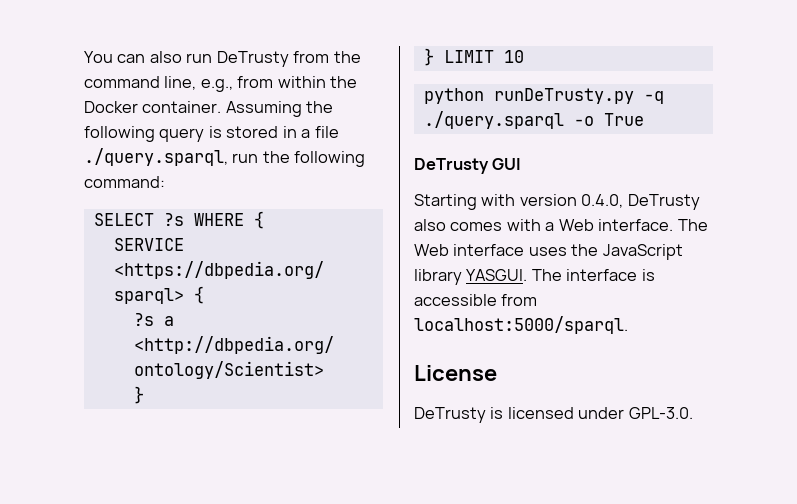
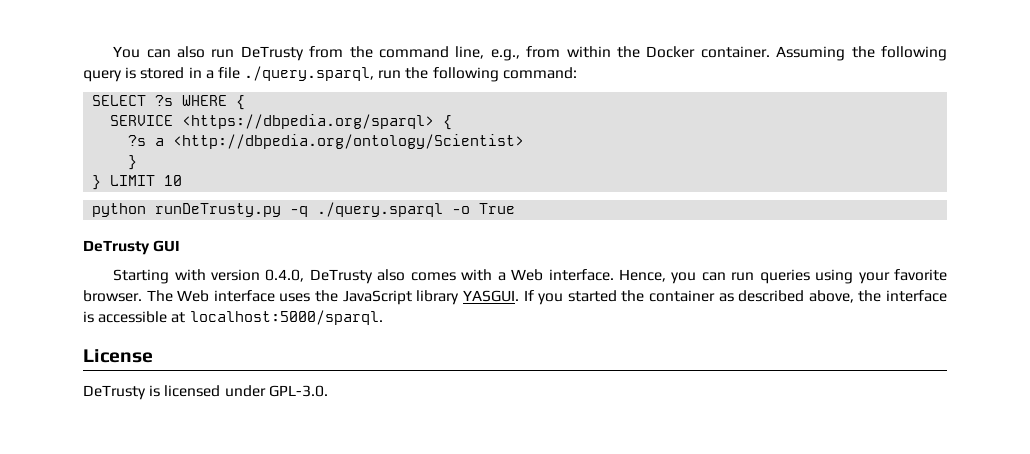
+ Hence, you can run queries using your favorite browser.
- The interface is accessible from localhost:5000/sparql.
+ If you started the container as described above, the interface is accessible at localhost:5000/sparql.

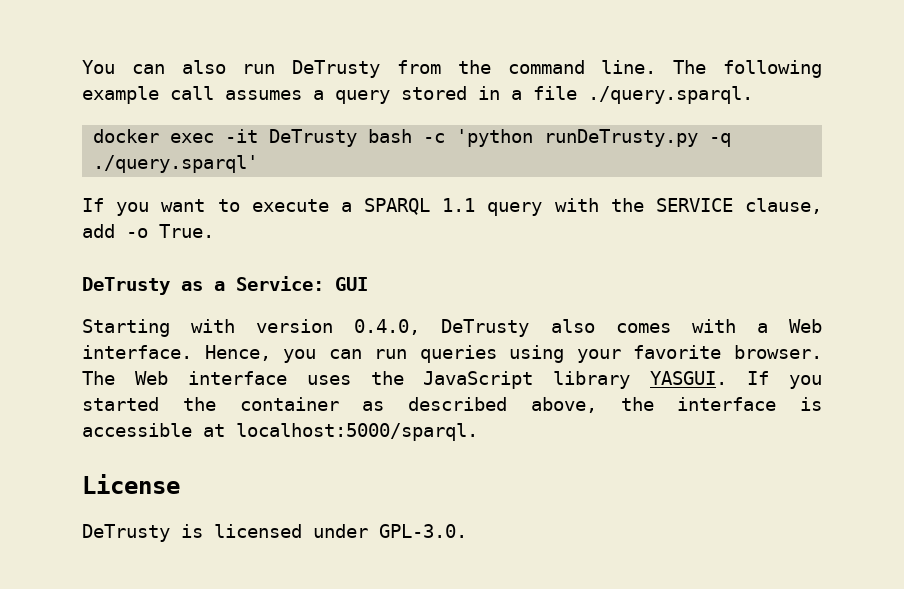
- You can also run DeTrusty from the command line, e.g., from within the Docker container. Assuming the following query is stored in a file ./query.sparql, run the following command:
- SELECT ?s WHERE {
- SERVICE <https://dbpedia.org/sparql> {
- ?s a <http://dbpedia.org/ontology/Scientist>
- }
- } LIMIT 10
- python runDeTrusty.py -q ./query.sparql -o True
- DeTrusty GUI
+ You can also run DeTrusty from the command line. The following example call assumes a query stored in a file ./query.sparql.
+ docker exec -it DeTrusty bash -c 'python runDeTrusty.py -q ./query.sparql'
+ If you want to execute a SPARQL 1.1 query with the SERVICE clause, add -o True.
+ DeTrusty as a Service: GUI

